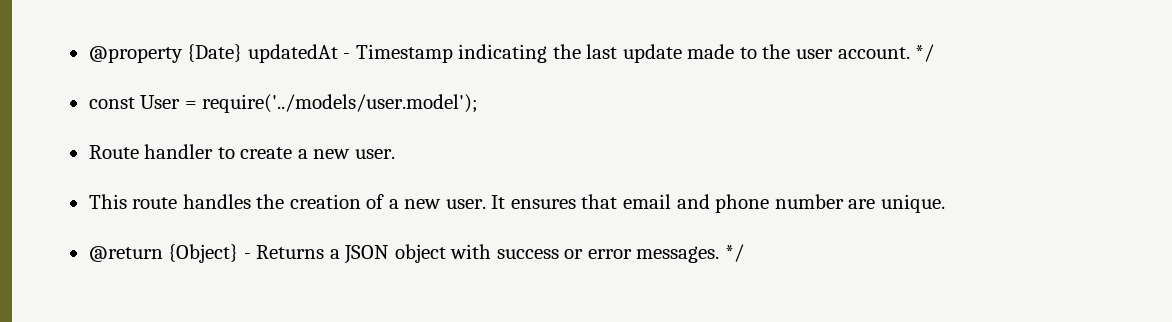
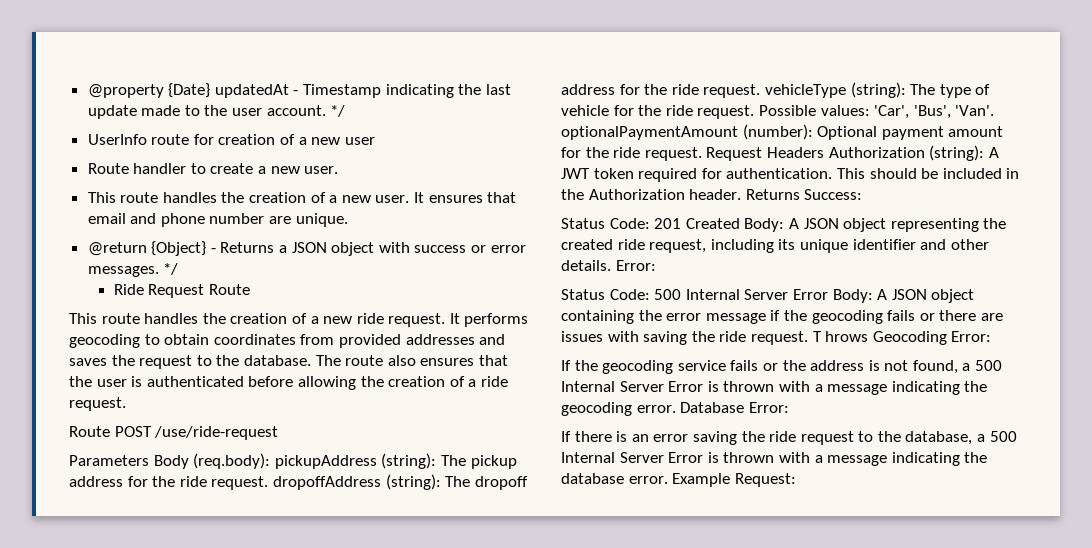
- const User = require('../models/user.model');
+ UserInfo route for creation of a new user
+ Ride Request Route
+ This route handles the creation of a new ride request. It performs geocoding to obtain coordinates from provided addresses and saves the request to the database. The route also ensures that the user is authenticated before allowing the creation of a ride request.
+ Route POST /use/ride-request
+ Parameters Body (req.body): pickupAddress (string): The pickup address for the ride request. dropoffAddress (string): The dropoff address for the ride request. vehicleType (string): The type of vehicle for the ride request. Possible values: 'Car', 'Bus', 'Van'. optionalPaymentAmount (number): Optional payment amount for the ride request. Request Headers Authorization (string): A JWT token required for authentication. This should be included in the Authorization header. Returns Success:
+ Status Code: 201 Created Body: A JSON object representing the created ride request, including its unique identifier and other details. Error:
+ Status Code: 500 Internal Server Error Body: A JSON object containing the error message if the geocoding fails or there are issues with saving the ride request. T hrows Geocoding Error:
+ If the geocoding service fails or the address is not found, a 500 Internal Server Error is thrown with a message indicating the geocoding error. Database Error:
+ If there is an error saving the ride request to the database, a 500 Internal Server Error is thrown with a message indicating the database error. Example Request:

